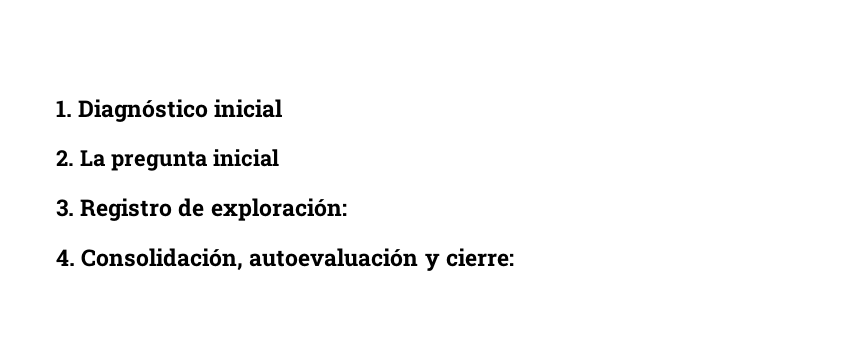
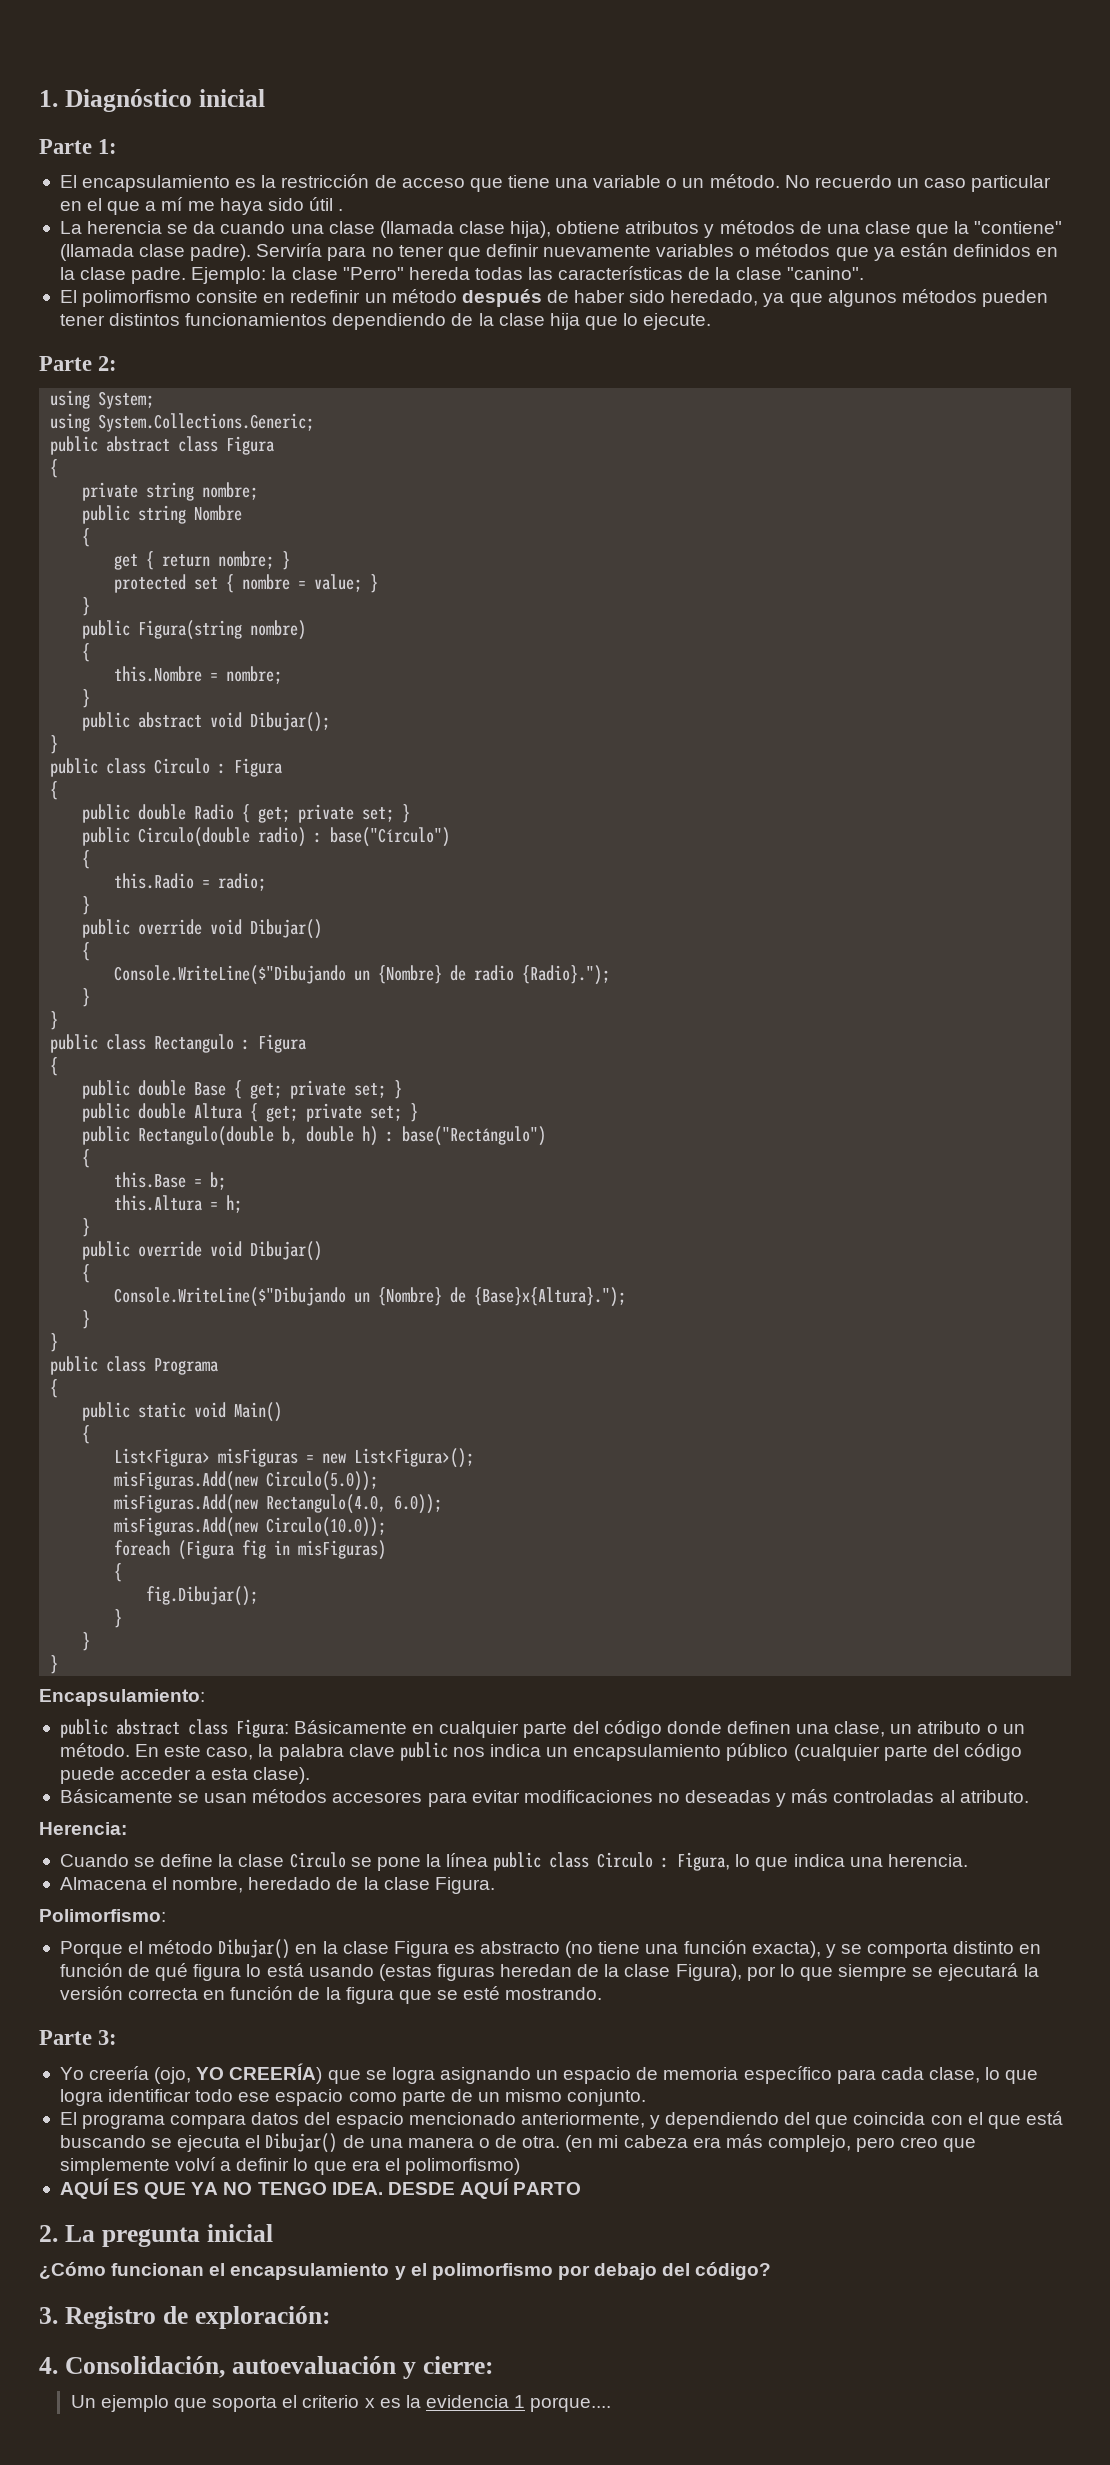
+ Parte 1:
+ El encapsulamiento es la restricción de acceso que tiene una variable o un método. No recuerdo un caso particular en el que a mí me haya sido útil .
+ La herencia se da cuando una clase (llamada clase hija), obtiene atributos y métodos de una clase que la "contiene" (llamada clase padre). Serviría para no tener que definir nuevamente variables o métodos que ya están definidos en la clase padre. Ejemplo: la clase "Perro" hereda todas las características de la clase "canino".
+ El polimorfismo consite en redefinir un método después de haber sido heredado, ya que algunos métodos pueden tener distintos funcionamientos dependiendo de la clase hija que lo ejecute.
+ Parte 2:
+ using System;
+ using System.Collections.Generic;
+ public abstract class Figura
+ {
+ private string nombre;
+ public string Nombre
+ {
+ get { return nombre; }
+ protected set { nombre = value; }
+ }
+ public Figura(string nombre)
+ {
+ this.Nombre = nombre;
+ }
+ public abstract void Dibujar();
+ }
+ public class Circulo : Figura
+ {
+ public double Radio { get; private set; }
+ public Circulo(double radio) : base("Círculo")
+ {
+ this.Radio = radio;
+ }
+ public override void Dibujar()
+ {
+ Console.WriteLine($"Dibujando un {Nombre} de radio {Radio}.");
+ }
+ }
+ public class Rectangulo : Figura
+ {
+ public double Base { get; private set; }
+ public double Altura { get; private set; }
+ public Rectangulo(double b, double h) : base("Rectángulo")
+ {
+ this.Base = b;
+ this.Altura = h;
+ }
+ public override void Dibujar()
+ {
+ Console.WriteLine($"Dibujando un {Nombre} de {Base}x{Altura}.");
+ }
+ }
+ public class Programa
+ {
+ public static void Main()
+ {
+ List<Figura> misFiguras = new List<Figura>();
+ misFiguras.Add(new Circulo(5.0));
+ misFiguras.Add(new Rectangulo(4.0, 6.0));
+ misFiguras.Add(new Circulo(10.0));
+ foreach (Figura fig in misFiguras)
+ {
+ fig.Dibujar();
+ }
+ }
+ }
+ Encapsulamiento:
+ public abstract class Figura: Básicamente en cualquier parte del código donde definen una clase, un atributo o un método. En este caso, la palabra clave public nos indica un encapsulamiento público (cualquier parte del código puede acceder a esta clase).
+ Básicamente se usan métodos accesores para evitar modificaciones no deseadas y más controladas al atributo.
+ Herencia:
+ Cuando se define la clase Circulo se pone la línea public class Circulo : Figura, lo que indica una herencia.
+ Almacena el nombre, heredado de la clase Figura.
+ Polimorfismo:
+ Porque el método Dibujar() en la clase Figura es abstracto (no tiene una función exacta), y se comporta distinto en función de qué figura lo está usando (estas figuras heredan de la clase Figura), por lo que siempre se ejecutará la versión correcta en función de la figura que se esté mostrando.
+ Parte 3:
+ Yo creería (ojo, YO CREERÍA) que se logra asignando un espacio de memoria específico para cada clase, lo que logra identificar todo ese espacio como parte de un mismo conjunto.
+ El programa compara datos del espacio mencionado anteriormente, y dependiendo del que coincida con el que está buscando se ejecuta el Dibujar() de una manera o de otra. (en mi cabeza era más complejo, pero creo que simplemente volví a definir lo que era el polimorfismo)
+ AQUÍ ES QUE YA NO TENGO IDEA. DESDE AQUÍ PARTO
  2. La pregunta inicial
+ ¿Cómo funcionan el encapsulamiento y el polimorfismo por debajo del código?
+ Un ejemplo que soporta el criterio x es la evidencia 1 porque....

